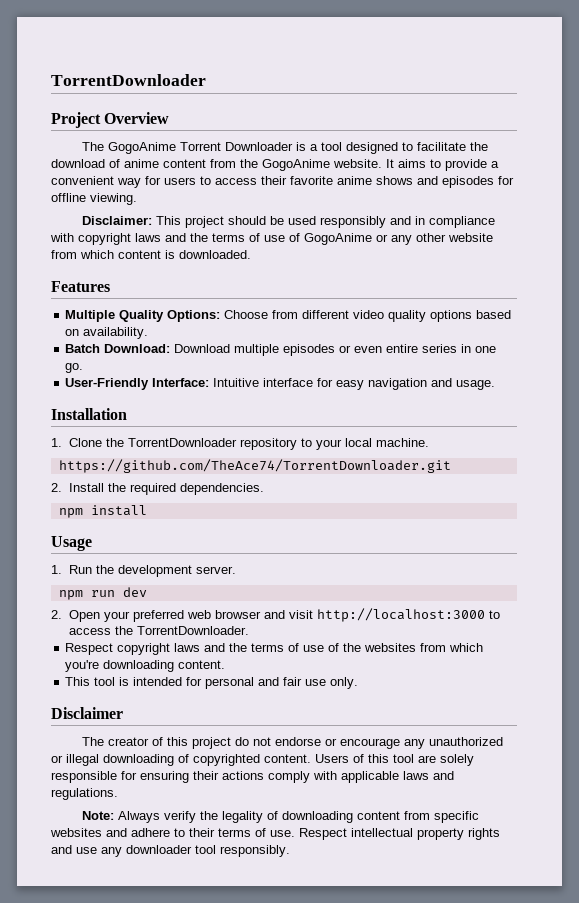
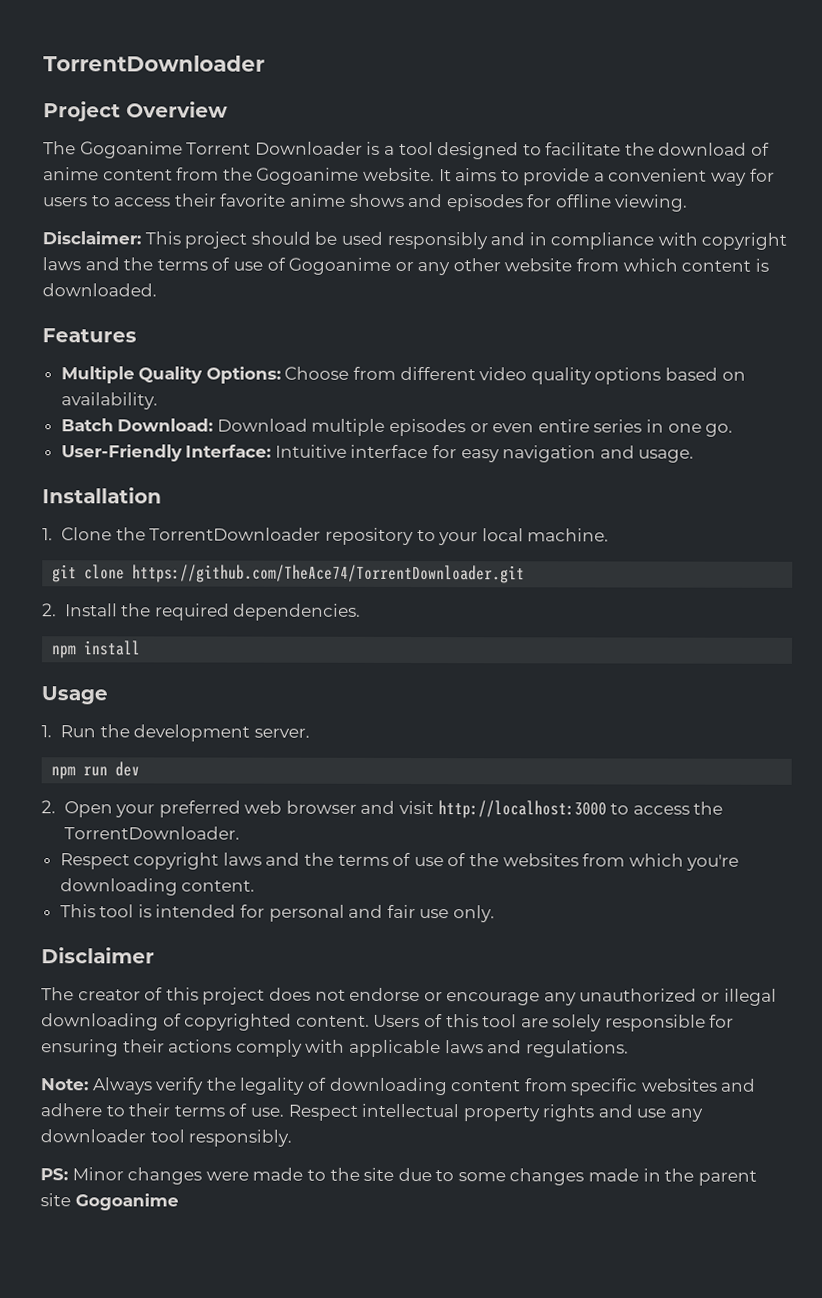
- The GogoAnime Torrent Downloader is a tool designed to facilitate the download of anime content from the GogoAnime website.
+ The Gogoanime Torrent Downloader is a tool designed to facilitate the download of anime content from the Gogoanime website.
- Disclaimer: This project should be used responsibly and in compliance with copyright laws and the terms of use of GogoAnime or any other website from which content is downloaded.
+ Disclaimer: This project should be used responsibly and in compliance with copyright laws and the terms of use of Gogoanime or any other website from which content is downloaded.
- https://github.com/TheAce74/TorrentDownloader.git
+ git clone https://github.com/TheAce74/TorrentDownloader.git
- The creator of this project do not endorse or encourage any unauthorized or illegal downloading of copyrighted content.
+ The creator of this project does not endorse or encourage any unauthorized or illegal downloading of copyrighted content.
+ PS: Minor changes were made to the site due to some changes made in the parent site Gogoanime

